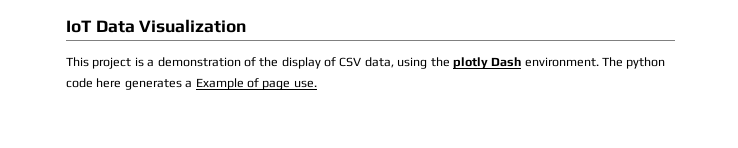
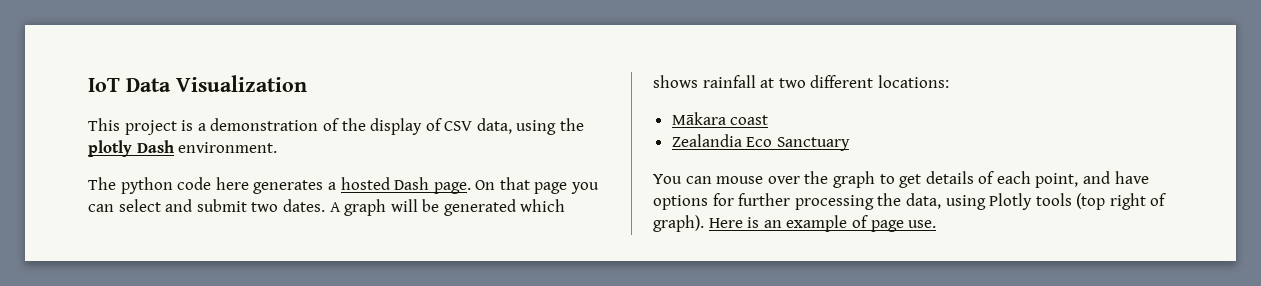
- This project is a demonstration of the display of CSV data, using the plotly Dash environment. The python code here generates a Example of page use.
+ This project is a demonstration of the display of CSV data, using the plotly Dash environment.
+ The python code here generates a hosted Dash page. On that page you can select and submit two dates. A graph will be generated which shows rainfall at two different locations:
+ Mākara coast
+ Zealandia Eco Sanctuary
+ You can mouse over the graph to get details of each point, and have options for further processing the data, using Plotly tools (top right of graph). Here is an example of page use.

